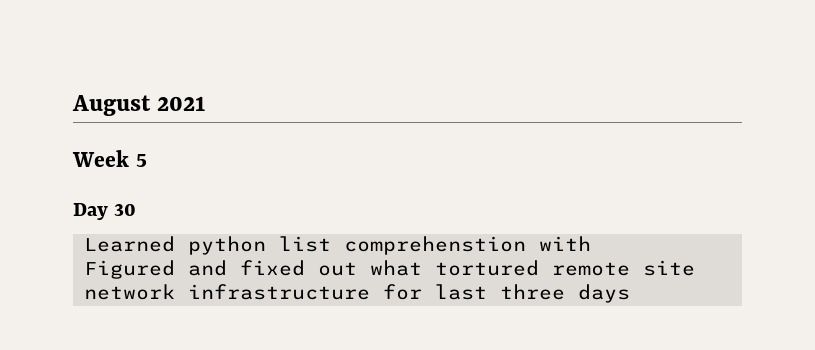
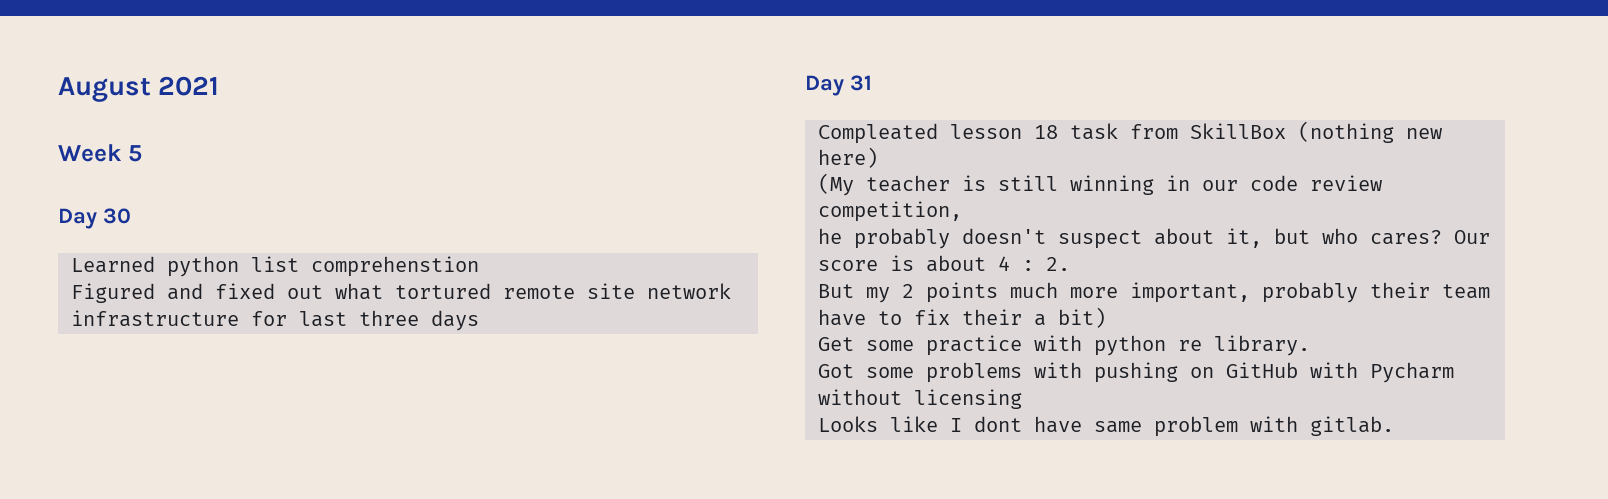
- Learned python list comprehenstion with
+ Learned python list comprehenstion
+ Day 31
+ Compleated lesson 18 task from SkillBox (nothing new here)
+ (My teacher is still winning in our code review competition,
+ he probably doesn't suspect about it, but who cares? Our score is about 4 : 2.
+ But my 2 points much more important, probably their team have to fix their a bit)
+ Get some practice with python re library.
+ Got some problems with pushing on GitHub with Pycharm without licensing
+ Looks like I dont have same problem with gitlab.

